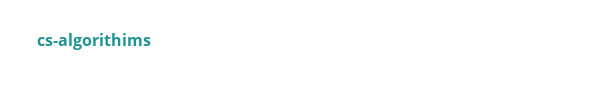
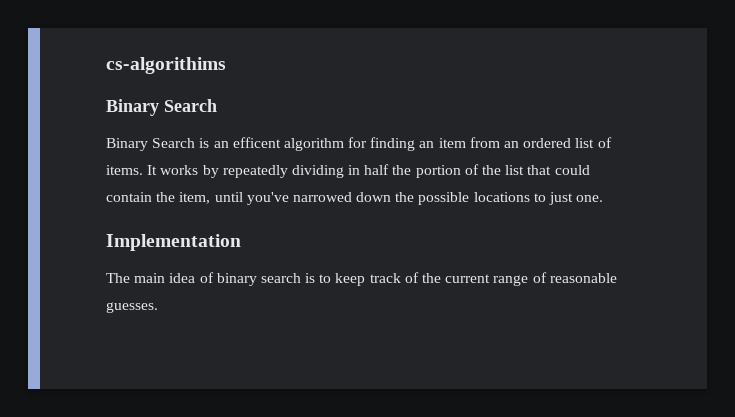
  cs-algorithims
+ Binary Search
+ Binary Search is an efficent algorithm for finding an item from an ordered list of items. It works by repeatedly dividing in half the portion of the list that could contain the item, until you've narrowed down the possible locations to just one.
+ Implementation
+ The main idea of binary search is to keep track of the current range of reasonable guesses.

